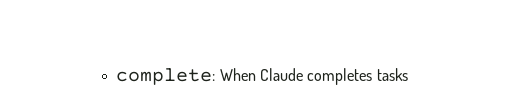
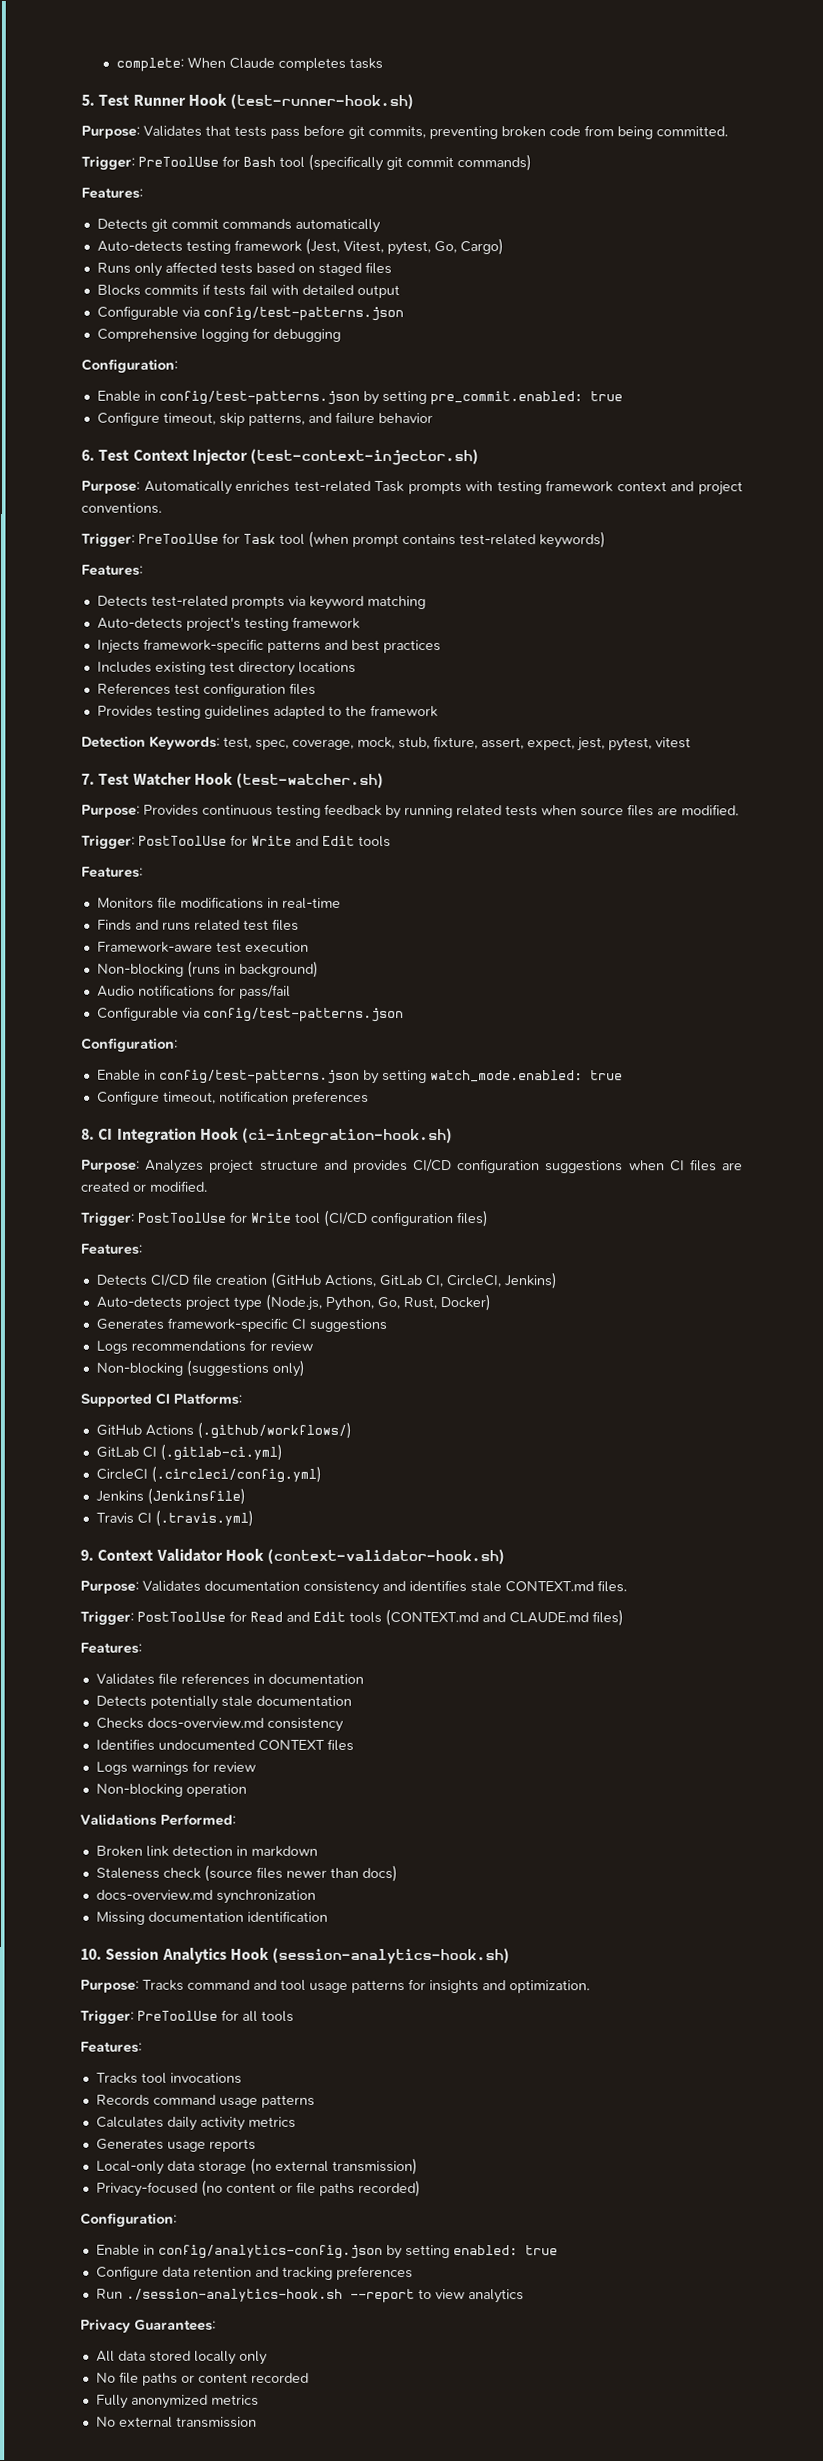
+ 5. Test Runner Hook (test-runner-hook.sh)
+ Purpose: Validates that tests pass before git commits, preventing broken code from being committed.
+ Trigger: PreToolUse for Bash tool (specifically git commit commands)
+ Features:
+ Detects git commit commands automatically
+ Auto-detects testing framework (Jest, Vitest, pytest, Go, Cargo)
+ Runs only affected tests based on staged files
+ Blocks commits if tests fail with detailed output
+ Configurable via config/test-patterns.json
+ Comprehensive logging for debugging
+ Configuration:
+ Enable in config/test-patterns.json by setting pre_commit.enabled: true
+ Configure timeout, skip patterns, and failure behavior
+ 6. Test Context Injector (test-context-injector.sh)
+ Purpose: Automatically enriches test-related Task prompts with testing framework context and project conventions.
+ Trigger: PreToolUse for Task tool (when prompt contains test-related keywords)
+ Features:
+ Detects test-related prompts via keyword matching
+ Auto-detects project's testing framework
+ Injects framework-specific patterns and best practices
+ Includes existing test directory locations
+ References test configuration files
+ Provides testing guidelines adapted to the framework
+ Detection Keywords: test, spec, coverage, mock, stub, fixture, assert, expect, jest, pytest, vitest
+ 7. Test Watcher Hook (test-watcher.sh)
+ Purpose: Provides continuous testing feedback by running related tests when source files are modified.
+ Trigger: PostToolUse for Write and Edit tools
+ Features:
+ Monitors file modifications in real-time
+ Finds and runs related test files
+ Framework-aware test execution
+ Non-blocking (runs in background)
+ Audio notifications for pass/fail
+ Configurable via config/test-patterns.json
+ Configuration:
+ Enable in config/test-patterns.json by setting watch_mode.enabled: true
+ Configure timeout, notification preferences
+ 8. CI Integration Hook (ci-integration-hook.sh)
+ Purpose: Analyzes project structure and provides CI/CD configuration suggestions when CI files are created or modified.
+ Trigger: PostToolUse for Write tool (CI/CD configuration files)
+ Features:
+ Detects CI/CD file creation (GitHub Actions, GitLab CI, CircleCI, Jenkins)
+ Auto-detects project type (Node.js, Python, Go, Rust, Docker)
+ Generates framework-specific CI suggestions
+ Logs recommendations for review
+ Non-blocking (suggestions only)
+ Supported CI Platforms:
+ GitHub Actions (.github/workflows/)
+ GitLab CI (.gitlab-ci.yml)
+ CircleCI (.circleci/config.yml)
+ Jenkins (Jenkinsfile)
+ Travis CI (.travis.yml)
+ 9. Context Validator Hook (context-validator-hook.sh)
+ Purpose: Validates documentation consistency and identifies stale CONTEXT.md files.
+ Trigger: PostToolUse for Read and Edit tools (CONTEXT.md and CLAUDE.md files)
+ Features:
+ Validates file references in documentation
+ Detects potentially stale documentation
+ Checks docs-overview.md consistency
+ Identifies undocumented CONTEXT files
+ Logs warnings for review
+ Non-blocking operation
+ Validations Performed:
+ Broken link detection in markdown
+ Staleness check (source files newer than docs)
+ docs-overview.md synchronization
+ Missing documentation identification
+ 10. Session Analytics Hook (session-analytics-hook.sh)
+ Purpose: Tracks command and tool usage patterns for insights and optimization.
+ Trigger: PreToolUse for all tools
+ Features:
+ Tracks tool invocations
+ Records command usage patterns
+ Calculates daily activity metrics
+ Generates usage reports
+ Local-only data storage (no external transmission)
+ Privacy-focused (no content or file paths recorded)
+ Configuration:
+ Enable in config/analytics-config.json by setting enabled: true
+ Configure data retention and tracking preferences
+ Run ./session-analytics-hook.sh --report to view analytics
+ Privacy Guarantees:
+ All data stored locally only
+ No file paths or content recorded
+ Fully anonymized metrics
+ No external transmission

